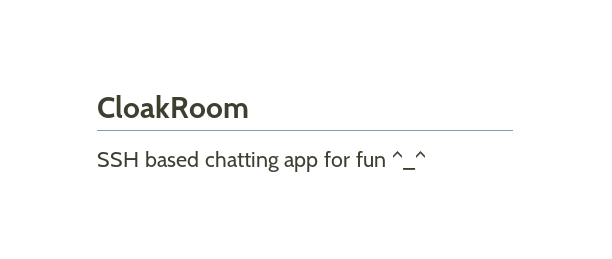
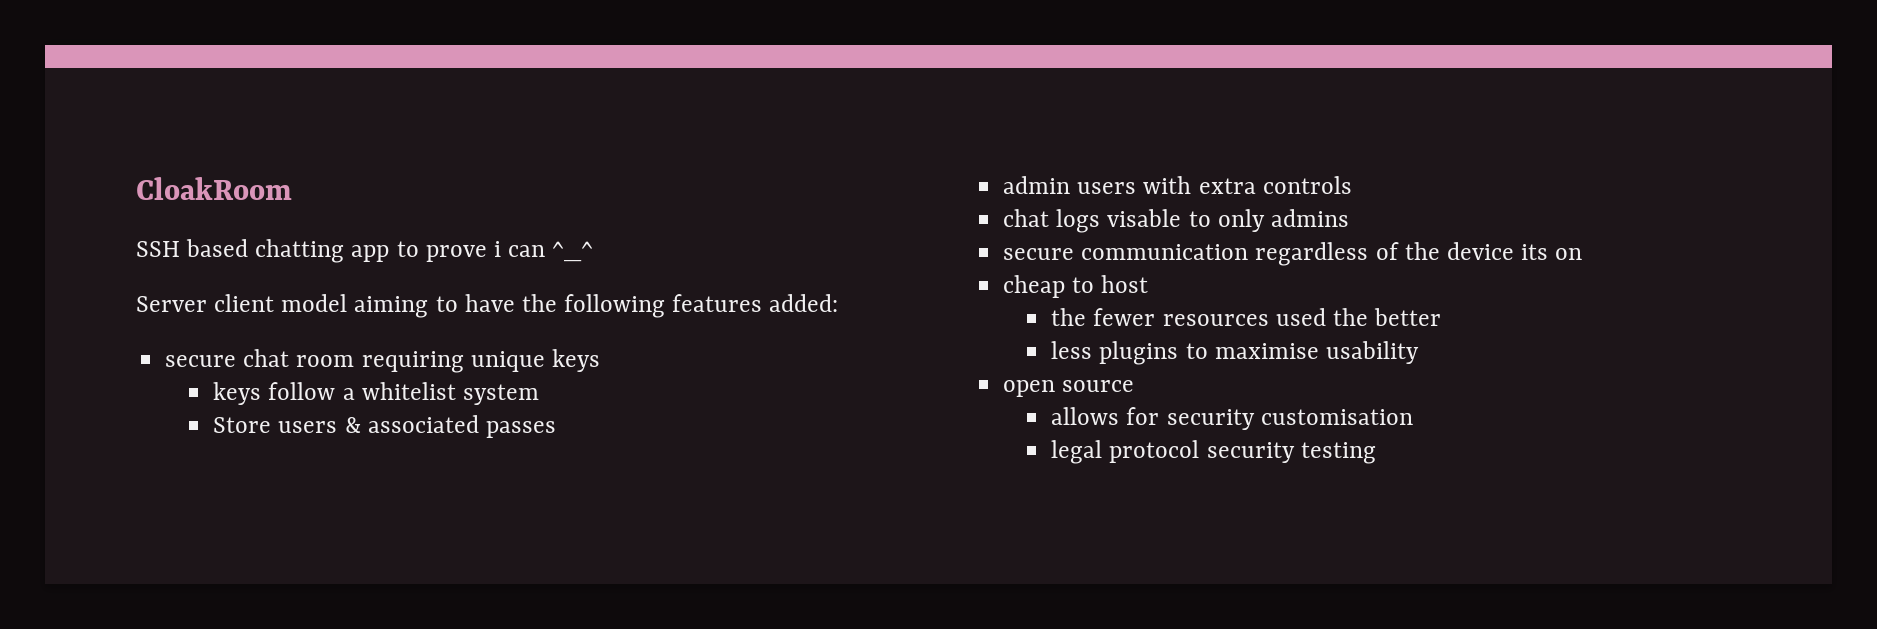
- SSH based chatting app for fun ^_^
+ SSH based chatting app to prove i can ^_^
+ Server client model aiming to have the following features added:
+ secure chat room requiring unique keys
+ keys follow a whitelist system
+ Store users & associated passes
+ admin users with extra controls
+ chat logs visable to only admins
+ secure communication regardless of the device its on
+ cheap to host
+ the fewer resources used the better
+ less plugins to maximise usability
+ open source
+ allows for security customisation
+ legal protocol security testing

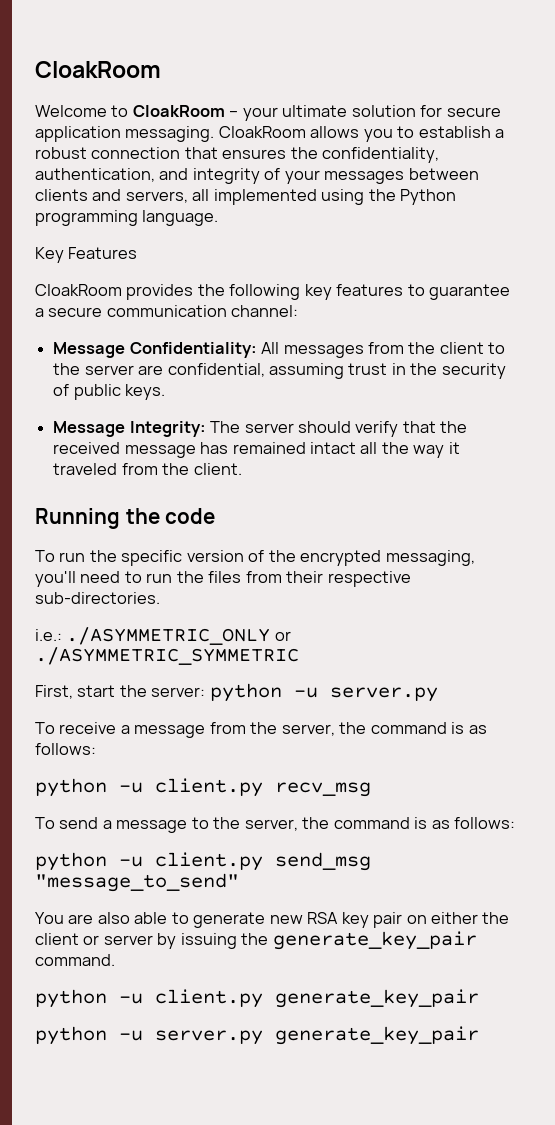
- SSH based chatting app to prove i can ^_^
- Server client model aiming to have the following features added:
- secure chat room requiring unique keys
- keys follow a whitelist system
- Store users & associated passes
- admin users with extra controls
- chat logs visable to only admins
- secure communication regardless of the device its on
- cheap to host
- the fewer resources used the better
- less plugins to maximise usability
- open source
- allows for security customisation
- legal protocol security testing
+ Welcome to CloakRoom – your ultimate solution for secure application messaging. CloakRoom allows you to establish a robust connection that ensures the confidentiality, authentication, and integrity of your messages between clients and servers, all implemented using the Python programming language.
+ Key Features
+ CloakRoom provides the following key features to guarantee a secure communication channel:
+ Message Confidentiality: All messages from the client to the server are confidential, assuming trust in the security of public keys.
+ Message Integrity: The server should verify that the received message has remained intact all the way it traveled from the client.
+ Running the code
+ To run the specific version of the encrypted messaging, you'll need to run the files from their respective sub-directories.
+ i.e.: ./ASYMMETRIC_ONLY or ./ASYMMETRIC_SYMMETRIC
+ First, start the server: python -u server.py
+ To receive a message from the server, the command is as follows:
+ python -u client.py recv_msg
+ To send a message to the server, the command is as follows:
+ python -u client.py send_msg "message_to_send"
+ You are also able to generate new RSA key pair on either the client or server by issuing the generate_key_pair command.
+ python -u client.py generate_key_pair
+ python -u server.py generate_key_pair

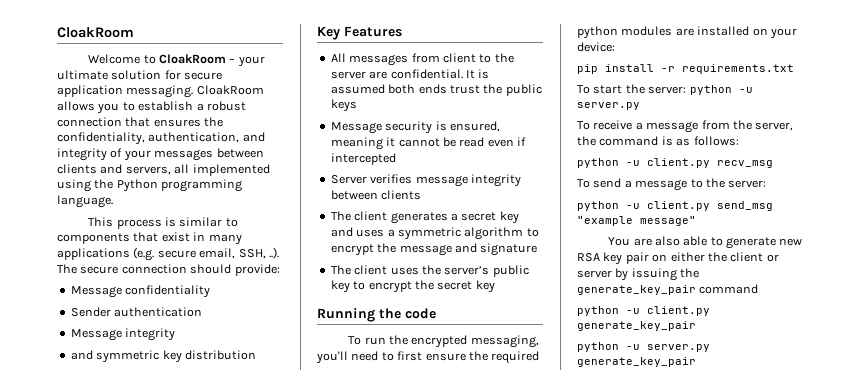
+ This process is similar to components that exist in many applications (e.g. secure email, SSH, ..). The secure connection should provide:
+ Message confidentiality
+ Sender authentication
+ Message integrity
+ and symmetric key distribution
  Key Features
- CloakRoom provides the following key features to guarantee a secure communication channel:
- Message Confidentiality: All messages from the client to the server are confidential, assuming trust in the security of public keys.
- Message Integrity: The server should verify that the received message has remained intact all the way it traveled from the client.
+ All messages from client to the server are confidential. It is assumed both ends trust the public keys
+ Message security is ensured, meaning it cannot be read even if intercepted
+ Server verifies message integrity between clients
+ The client generates a secret key and uses a symmetric algorithm to encrypt the message and signature
+ The client uses the server’s public key to encrypt the secret key
- To run the specific version of the encrypted messaging, you'll need to run the files from their respective sub-directories.
- i.e.: ./ASYMMETRIC_ONLY or ./ASYMMETRIC_SYMMETRIC
- First, start the server: python -u server.py
+ To run the encrypted messaging, you'll need to first ensure the required python modules are installed on your device:
+ pip install -r requirements.txt
+ To start the server: python -u server.py
- To send a message to the server, the command is as follows:
+ To send a message to the server:
- python -u client.py send_msg "message_to_send"
+ python -u client.py send_msg "example message"
- You are also able to generate new RSA key pair on either the client or server by issuing the generate_key_pair command.
+ You are also able to generate new RSA key pair on either the client or server by issuing the generate_key_pair command

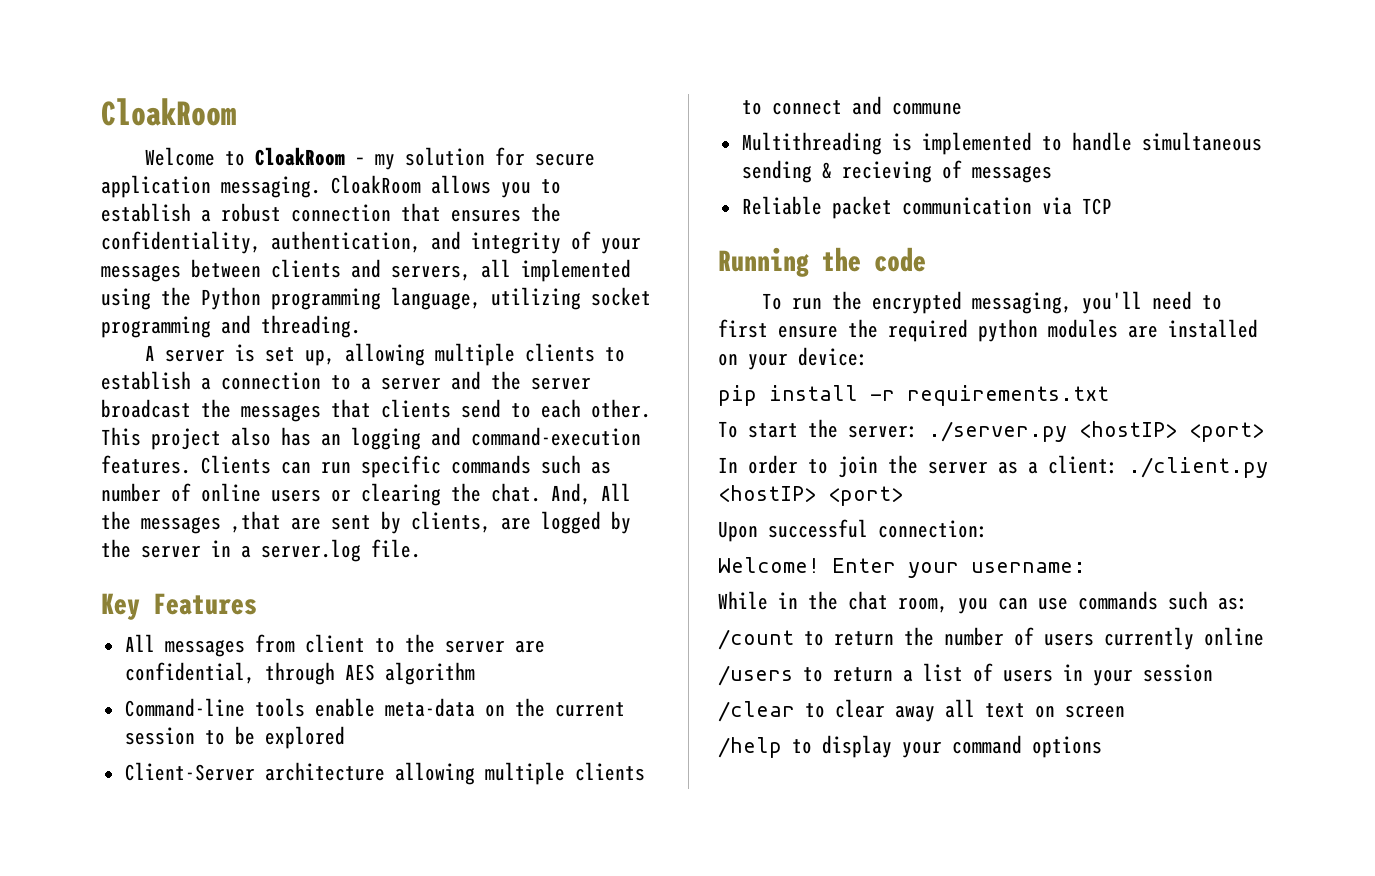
- Welcome to CloakRoom – your ultimate solution for secure application messaging.
+ Welcome to CloakRoom – my solution for secure application messaging.
- CloakRoom allows you to establish a robust connection that ensures the confidentiality, authentication, and integrity of your messages between clients and servers, all implemented using the Python programming language.
- This process is similar to components that exist in many applications (e.g. secure email, SSH, ..). The secure connection should provide:
- Message confidentiality
- Sender authentication
- Message integrity
- and symmetric key distribution
+ CloakRoom allows you to establish a robust connection that ensures the confidentiality, authentication, and integrity of your messages between clients and servers, all implemented using the Python programming language, utilizing socket programming and threading.
+ A server is set up, allowing multiple clients to establish a connection to a server and the server broadcast the messages that clients send to each other. This project also has an logging and command-execution features. Clients can run specific commands such as number of online users or clearing the chat. And, All the messages ,that are sent by clients, are logged by the server in a server.log file.
- All messages from client to the server are confidential. It is assumed both ends trust the public keys
- Message security is ensured, meaning it cannot be read even if intercepted
- Server verifies message integrity between clients
- The client generates a secret key and uses a symmetric algorithm to encrypt the message and signature
- The client uses the server’s public key to encrypt the secret key
+ All messages from client to the server are confidential, through AES algorithm
+ Command-line tools enable meta-data on the current session to be explored
+ Client-Server architecture allowing multiple clients to connect and commune
+ Multithreading is implemented to handle simultaneous sending & recieving of messages
+ Reliable packet communication via TCP
- To start the server: python -u server.py
- To receive a message from the server, the command is as follows:
- python -u client.py recv_msg
- To send a message to the server:
- python -u client.py send_msg "example message"
- You are also able to generate new RSA key pair on either the client or server by issuing the generate_key_pair command
- python -u client.py generate_key_pair
- python -u server.py generate_key_pair
+ To start the server: ./server.py <hostIP> <port>
+ In order to join the server as a client: ./client.py <hostIP> <port>
+ Upon successful connection:
+ Welcome! Enter your username:
+ While in the chat room, you can use commands such as:
+ /count to return the number of users currently online
+ /users to return a list of users in your session
+ /clear to clear away all text on screen
+ /help to display your command options

